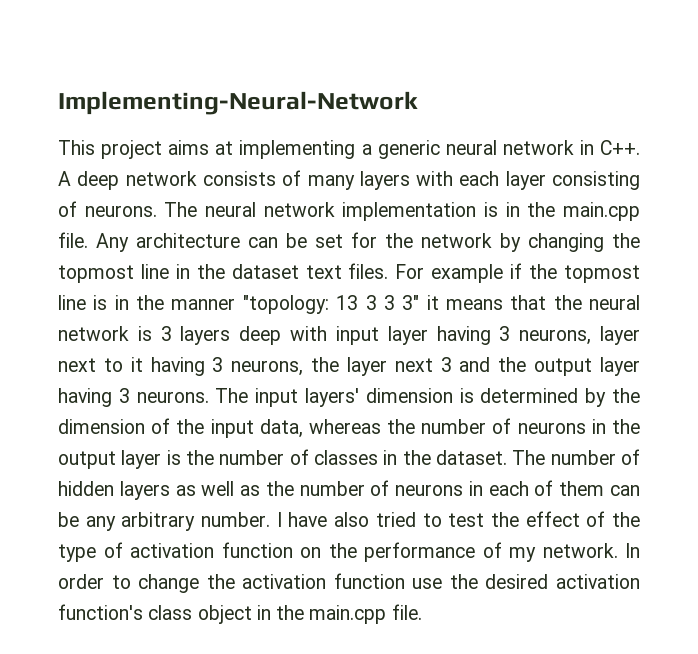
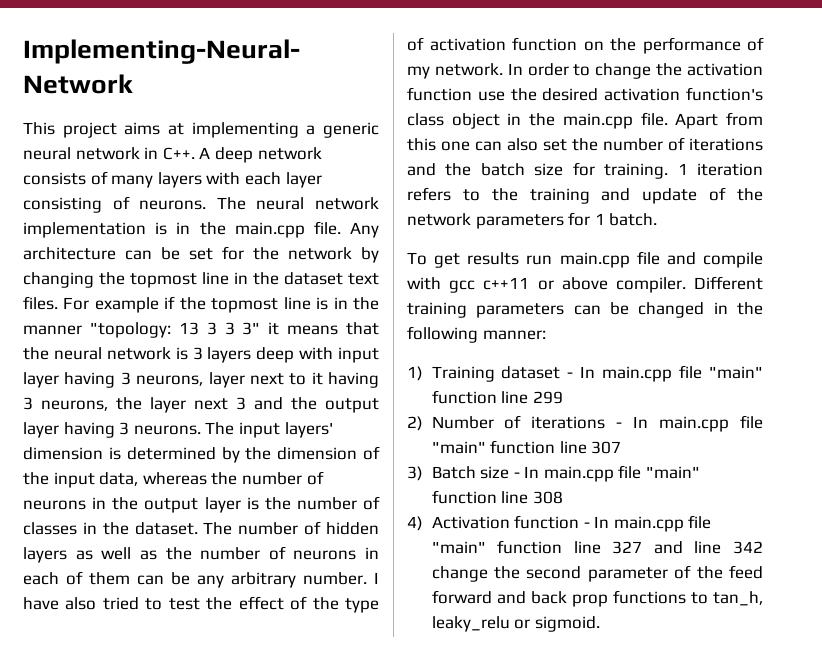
+ Apart from this one can also set the number of iterations and the batch size for training. 1 iteration refers to the training and update of the network parameters for 1 batch.
+ To get results run main.cpp file and compile with gcc c++11 or above compiler. Different training parameters can be changed in the following manner:
+ 1) Training dataset - In main.cpp file "main" function line 299
+ 2) Number of iterations - In main.cpp file "main" function line 307
+ 3) Batch size - In main.cpp file "main" function line 308
+ 4) Activation function - In main.cpp file "main" function line 327 and line 342 change the second parameter of the feed forward and back prop functions to tan_h, leaky_relu or sigmoid.

